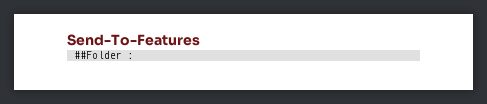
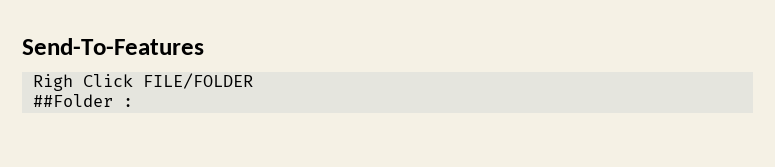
+ Righ Click FILE/FOLDER

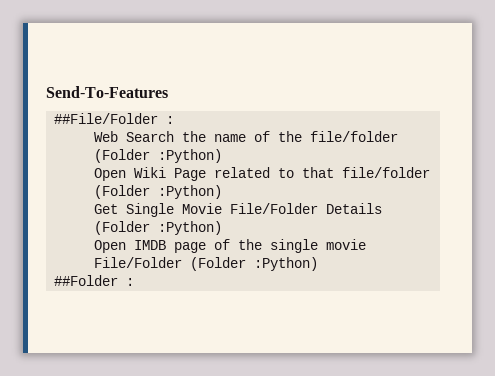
- Righ Click FILE/FOLDER
+ ##File/Folder :
+ Web Search the name of the file/folder (Folder :Python)
+ Open Wiki Page related to that file/folder (Folder :Python)
+ Get Single Movie File/Folder Details (Folder :Python)
+ Open IMDB page of the single movie File/Folder (Folder :Python)

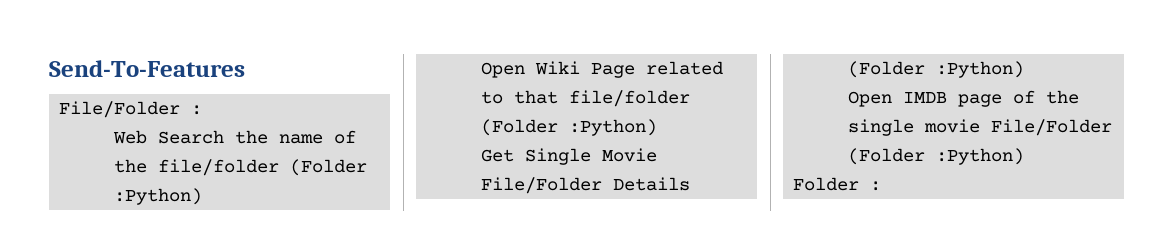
- ##File/Folder :
+ File/Folder :
- ##Folder :
+ Folder :

